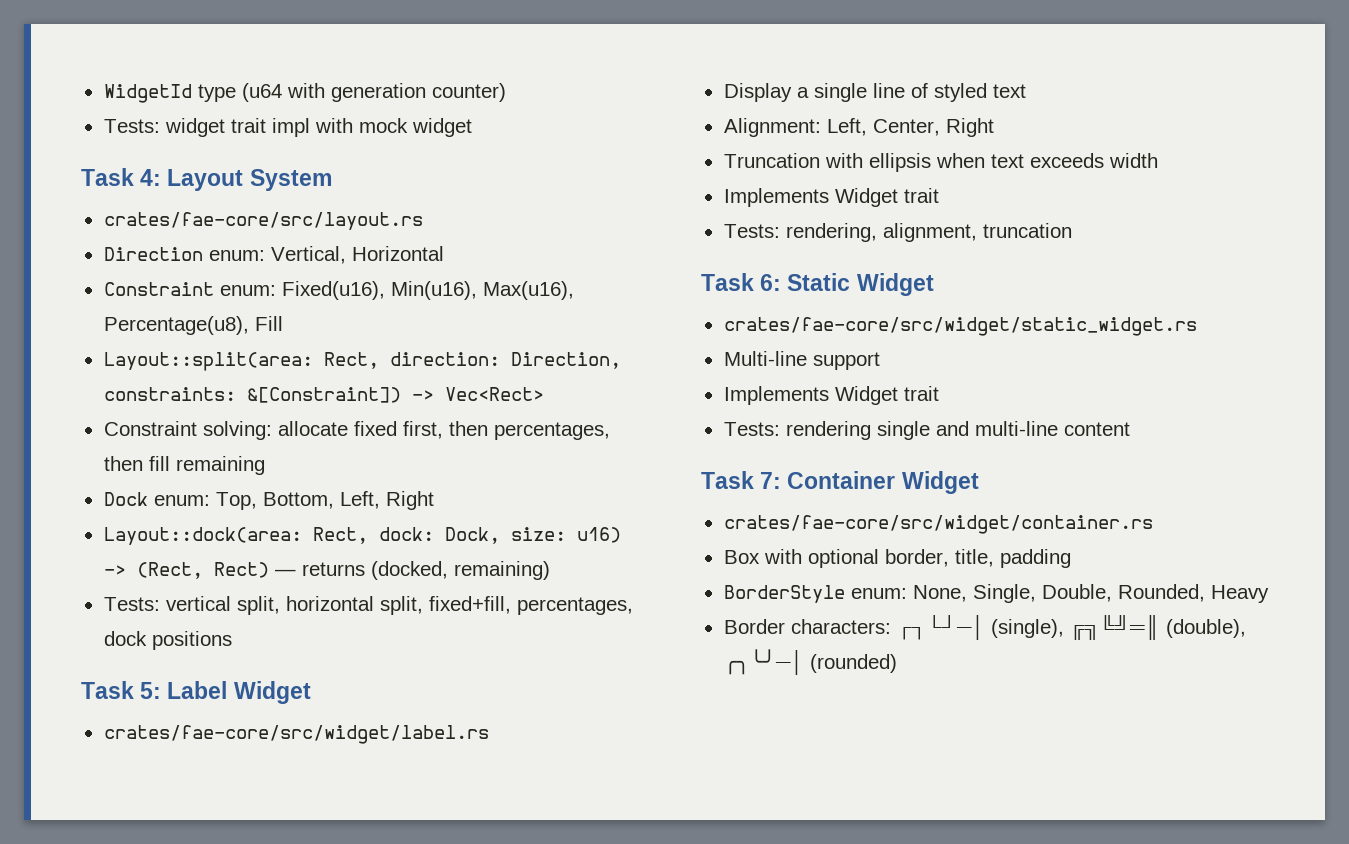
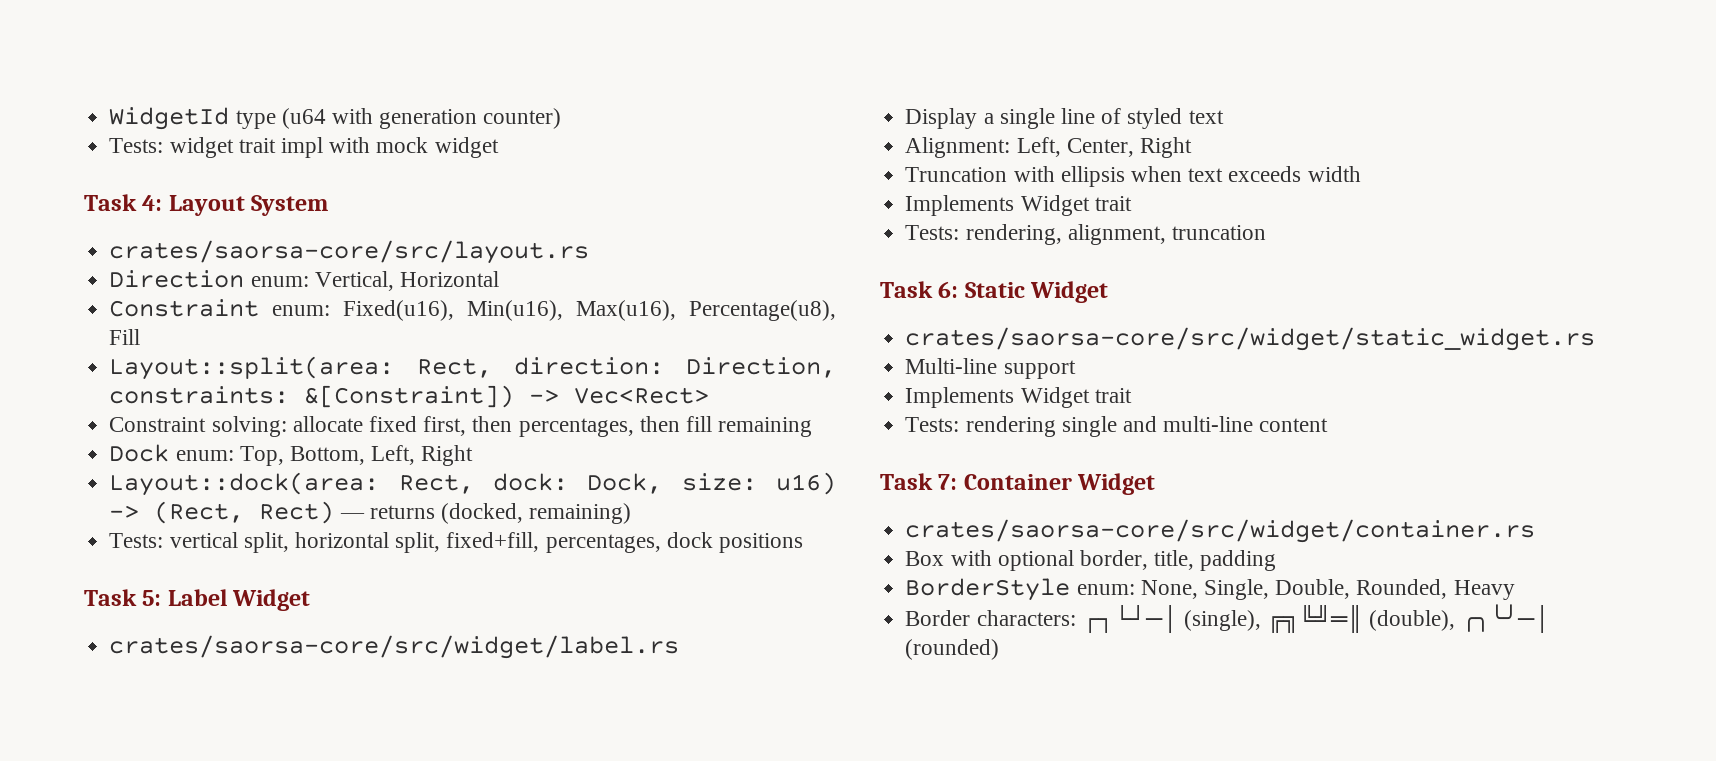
- crates/fae-core/src/layout.rs
+ crates/saorsa-core/src/layout.rs
- crates/fae-core/src/widget/label.rs
+ crates/saorsa-core/src/widget/label.rs
- crates/fae-core/src/widget/static_widget.rs
+ crates/saorsa-core/src/widget/static_widget.rs
- crates/fae-core/src/widget/container.rs
+ crates/saorsa-core/src/widget/container.rs

